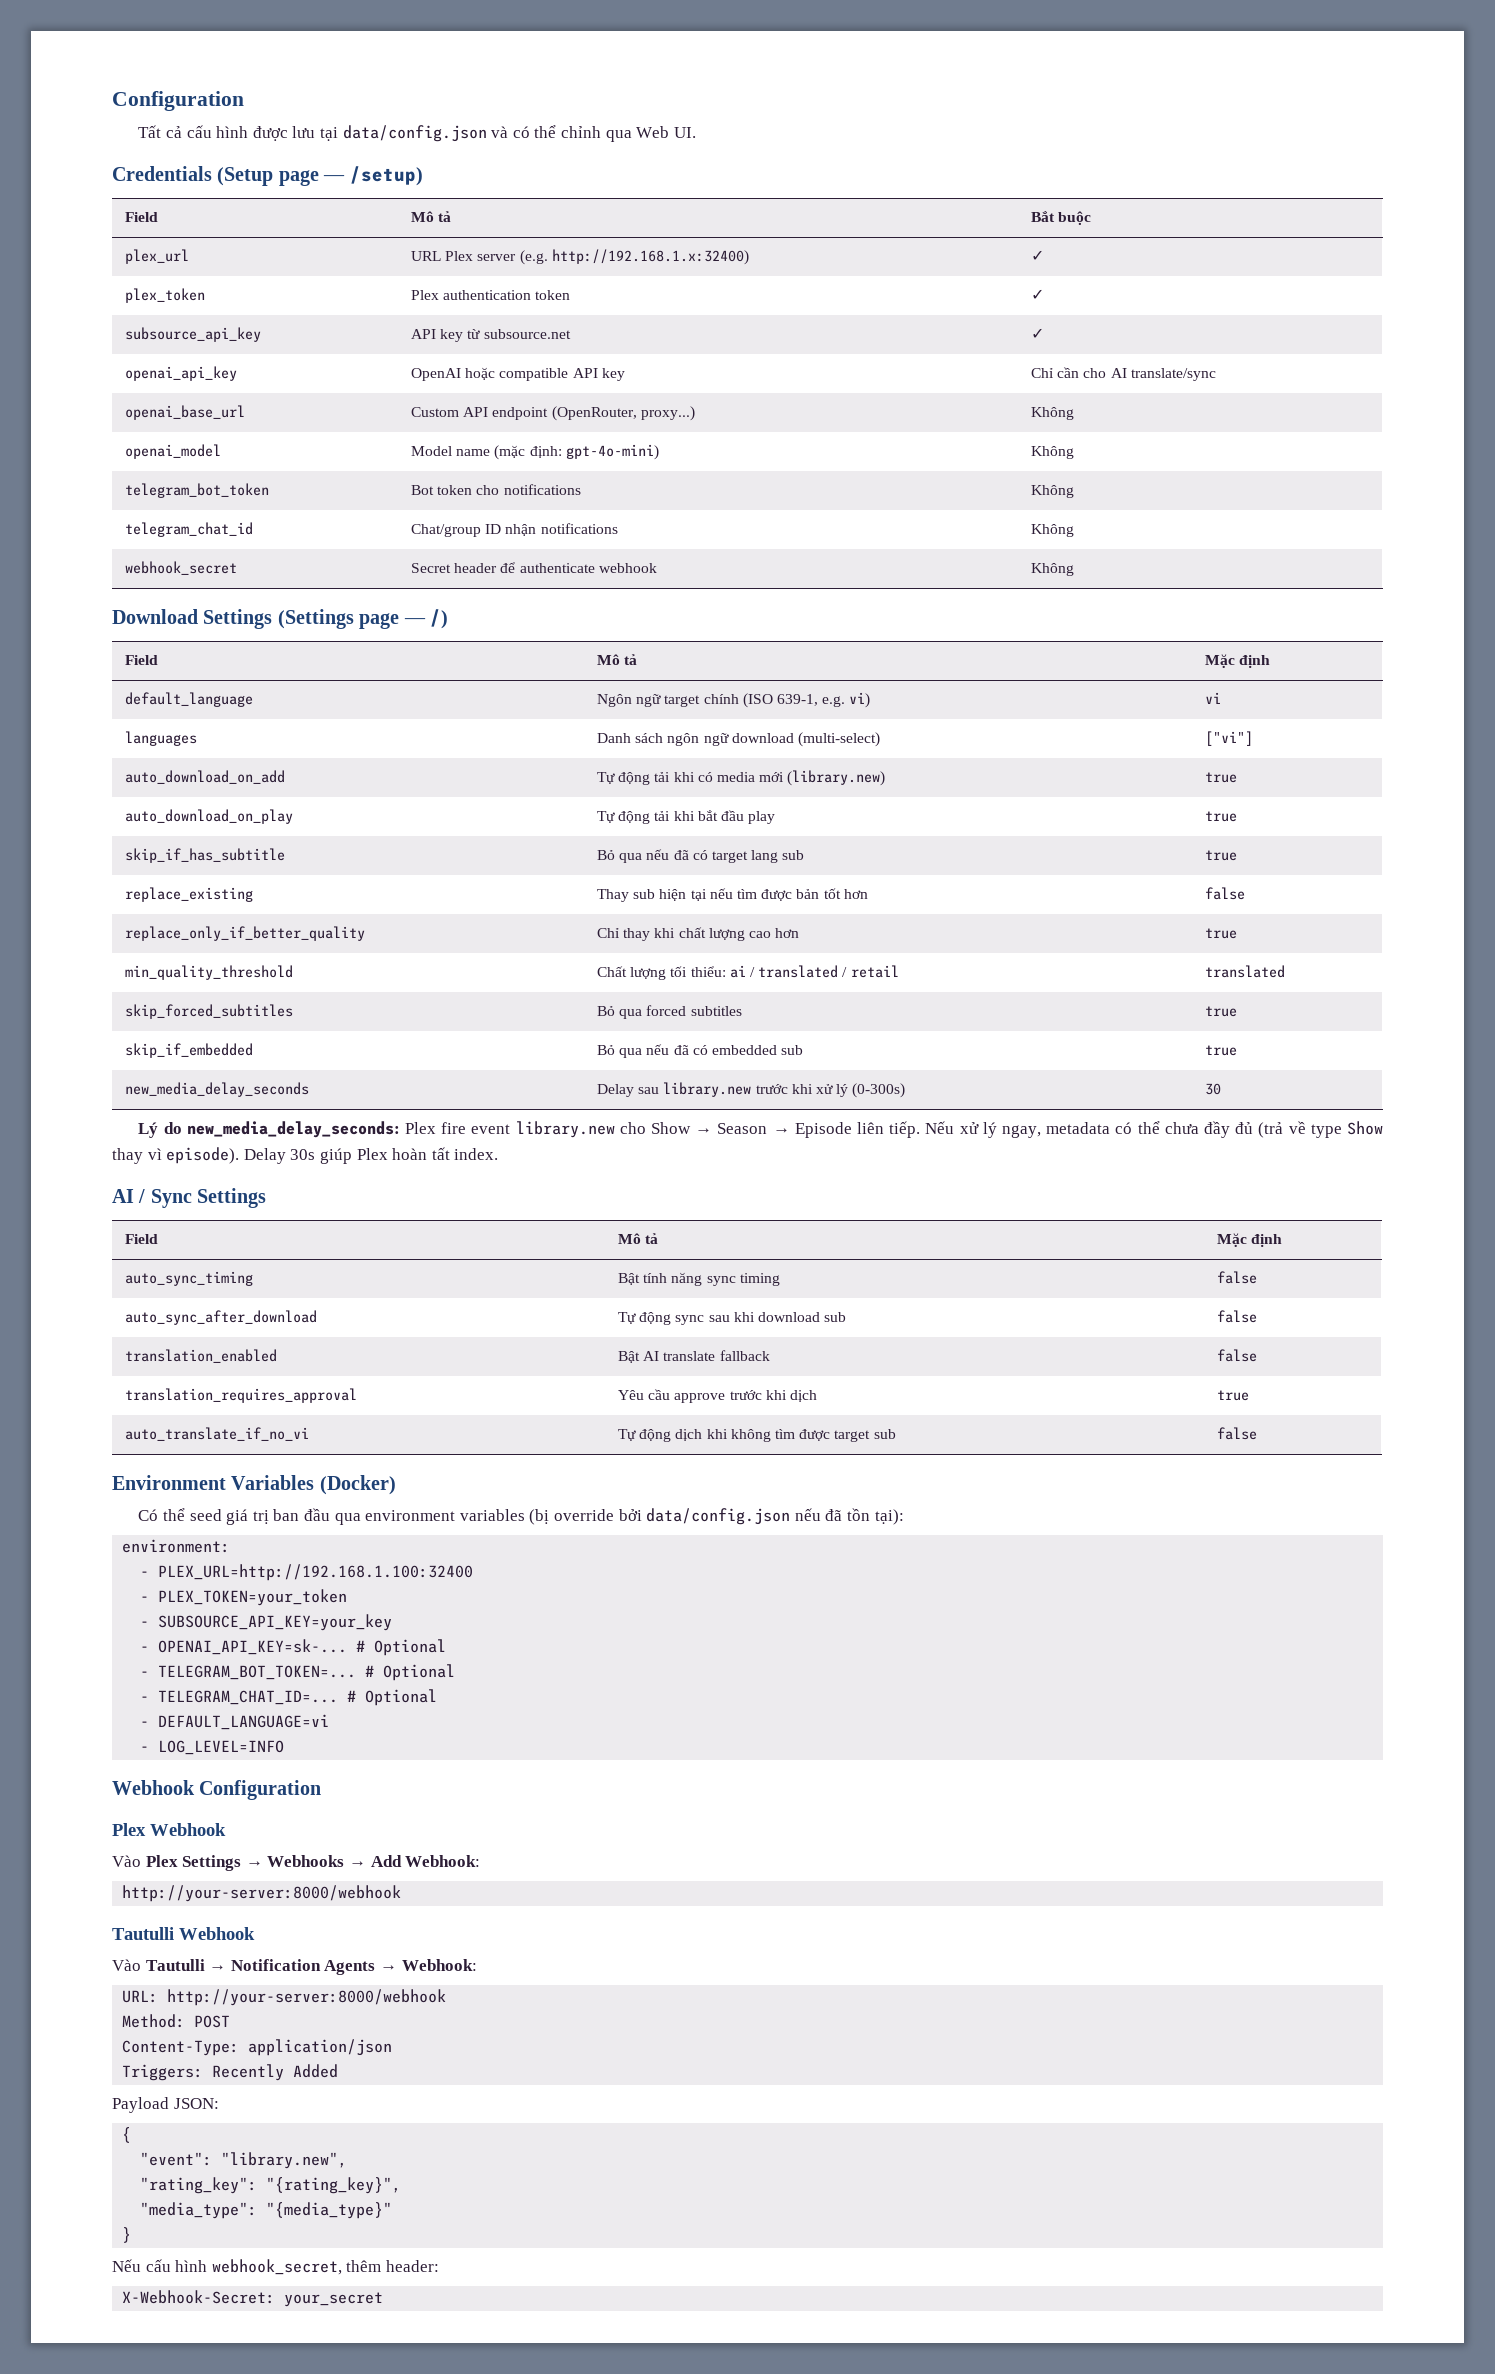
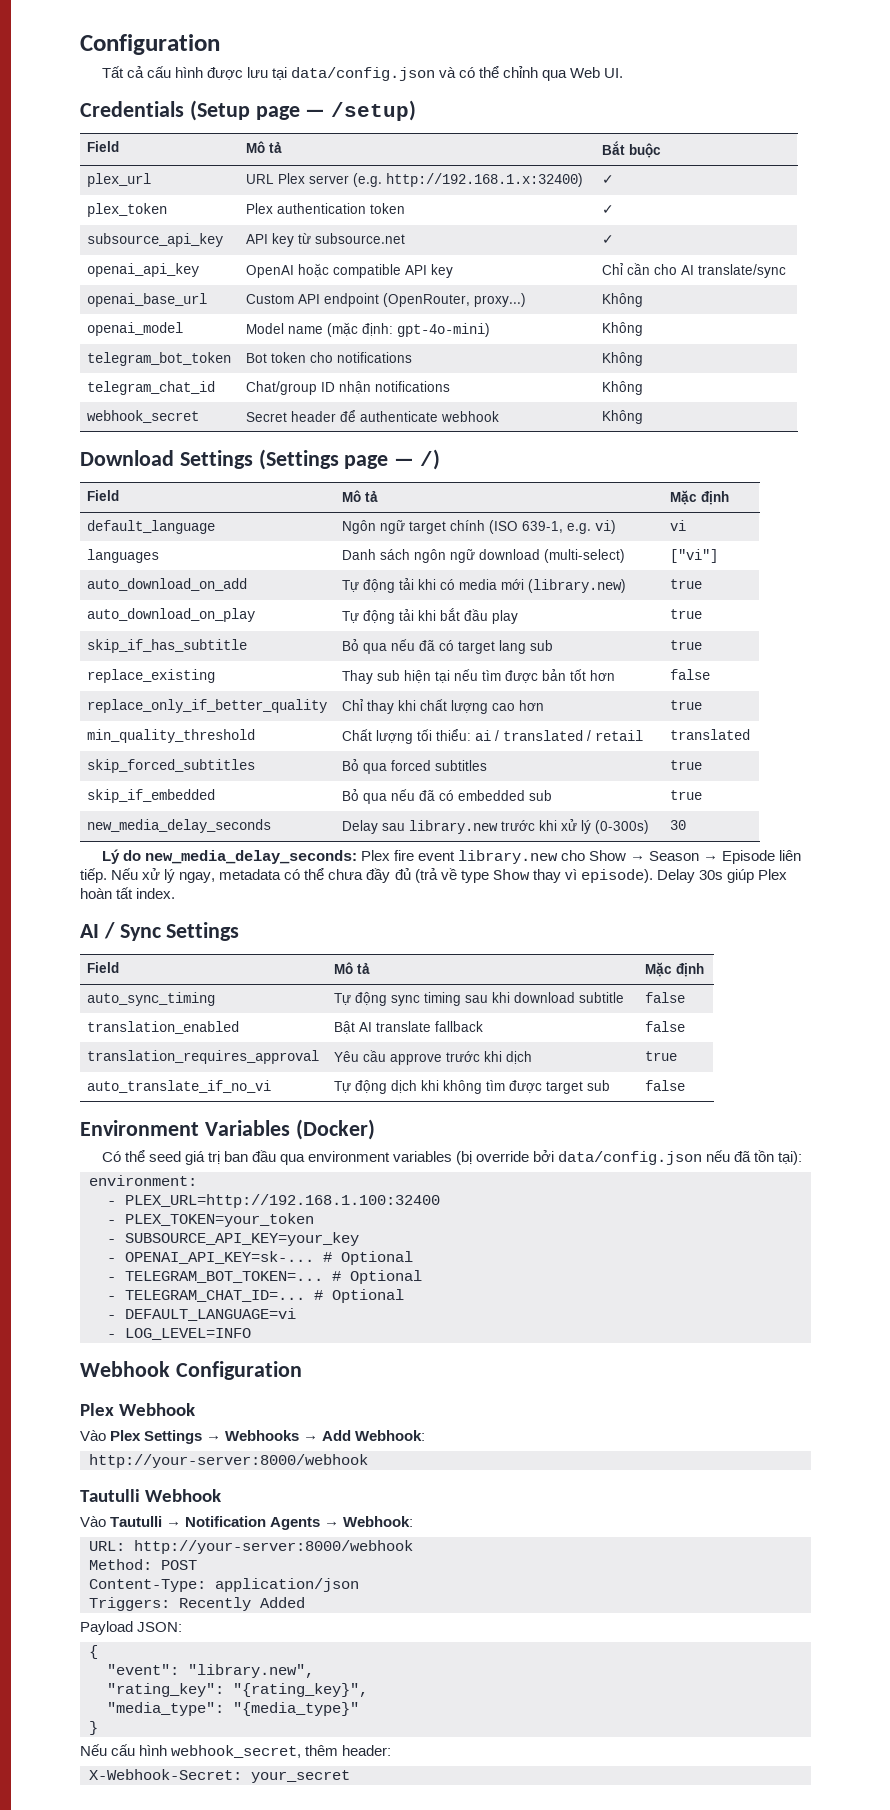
- auto_sync_timing | Bật tính năng sync timing | false
- auto_sync_after_download | Tự động sync sau khi download sub | false
+ auto_sync_timing | Tự động sync timing sau khi download subtitle | false

